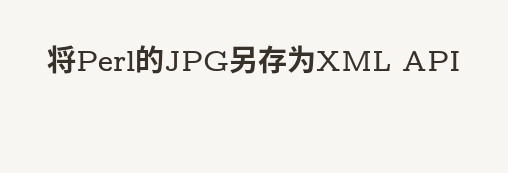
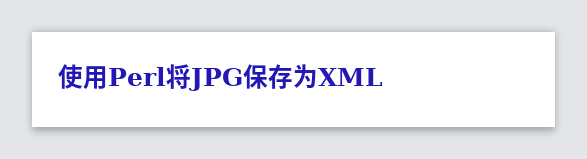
- 将Perl的JPG另存为XML API
+ 使用Perl将JPG保存为XML

